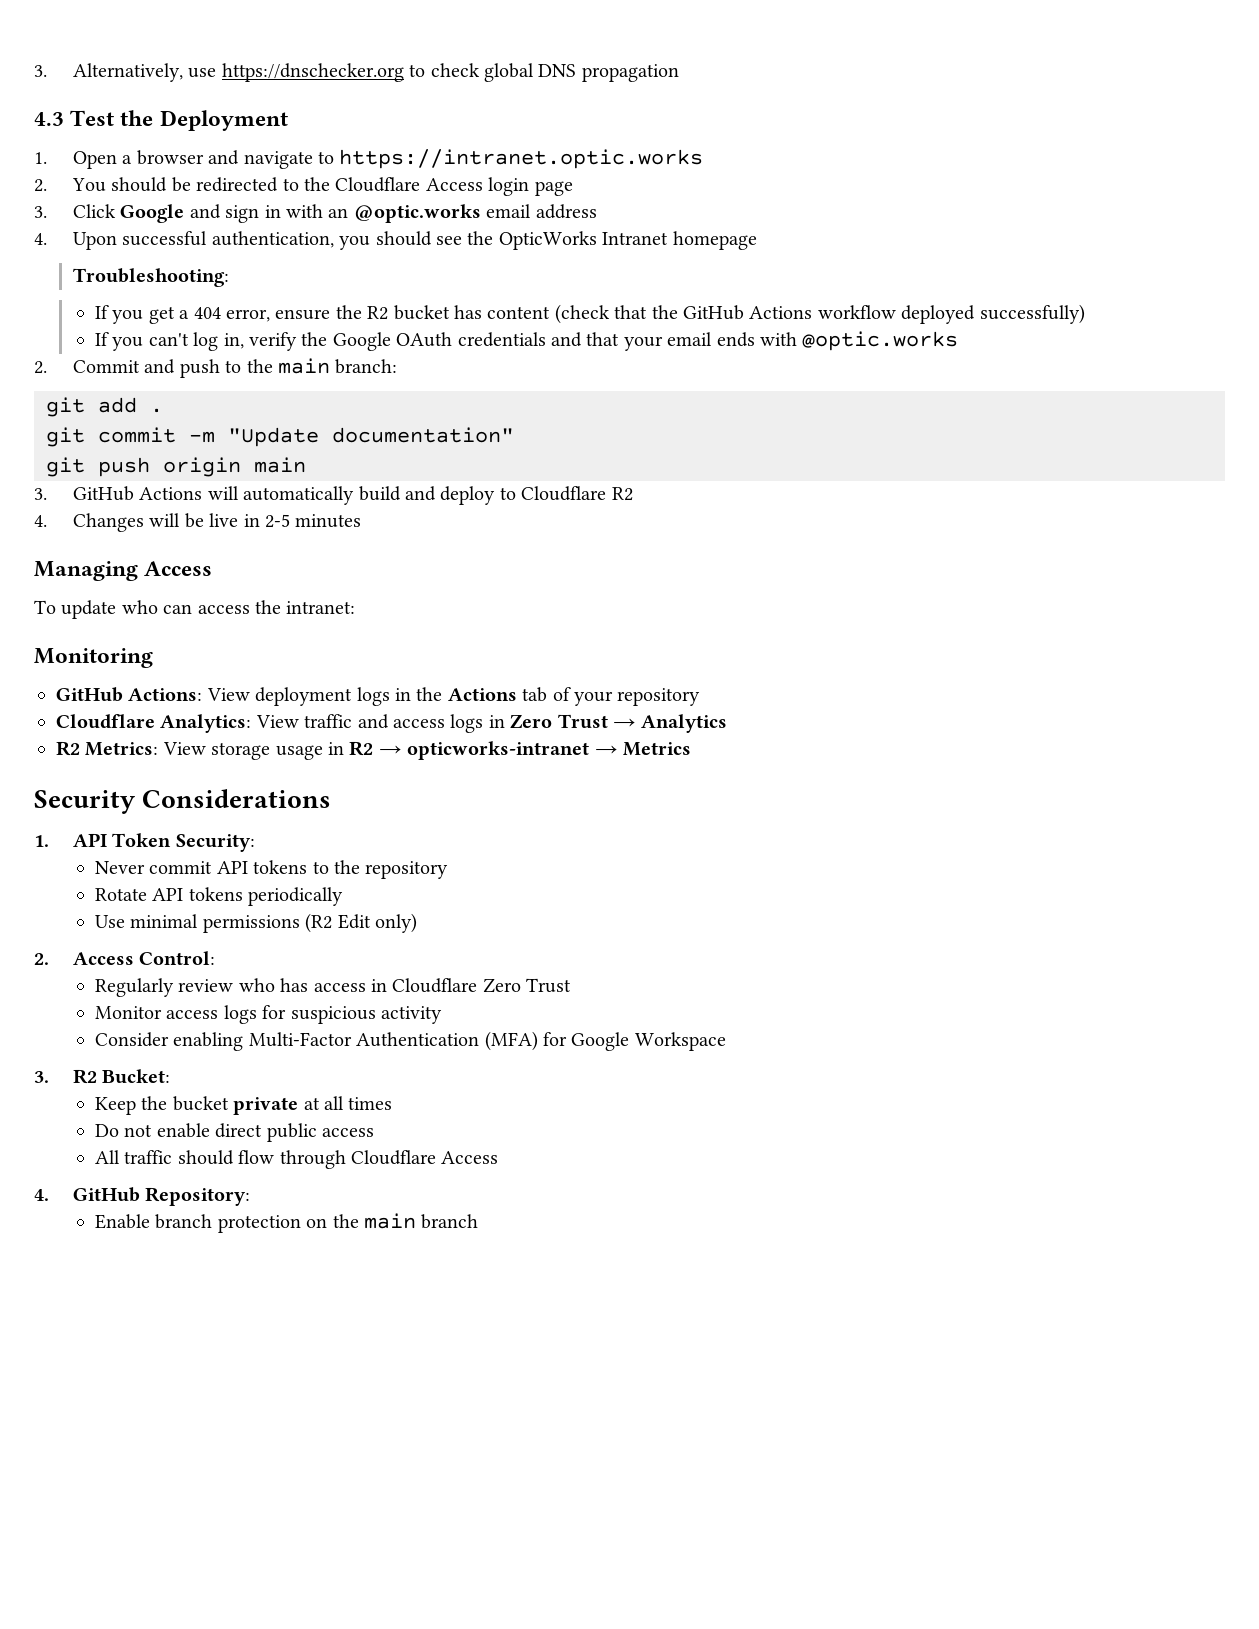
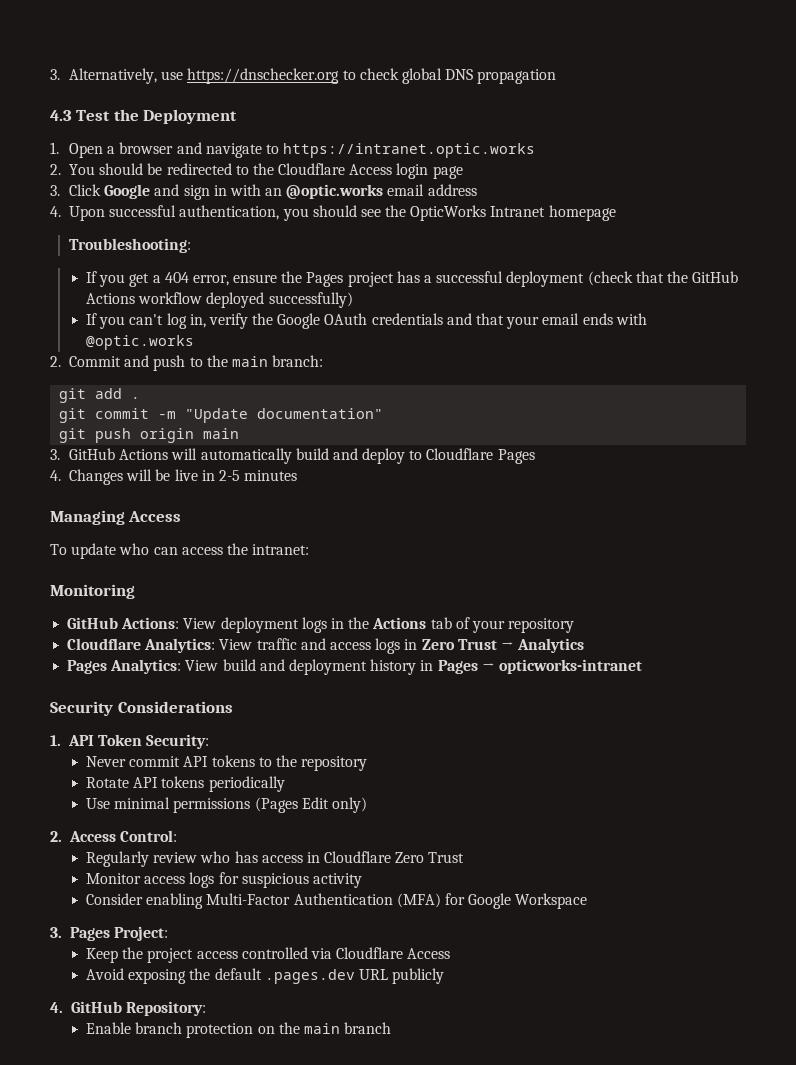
- If you get a 404 error, ensure the R2 bucket has content (check that the GitHub Actions workflow deployed successfully)
+ If you get a 404 error, ensure the Pages project has a successful deployment (check that the GitHub Actions workflow deployed successfully)
- 3. GitHub Actions will automatically build and deploy to Cloudflare R2
+ 3. GitHub Actions will automatically build and deploy to Cloudflare Pages
- R2 Metrics: View storage usage in R2 → opticworks-intranet → Metrics
+ Pages Analytics: View build and deployment history in Pages → opticworks-intranet
- Use minimal permissions (R2 Edit only)
+ Use minimal permissions (Pages Edit only)
- 3. R2 Bucket:
+ 3. Pages Project:
- Keep the bucket private at all times
- Do not enable direct public access
- All traffic should flow through Cloudflare Access
+ Keep the project access controlled via Cloudflare Access
+ Avoid exposing the default .pages.dev URL publicly

